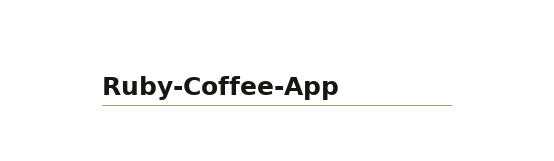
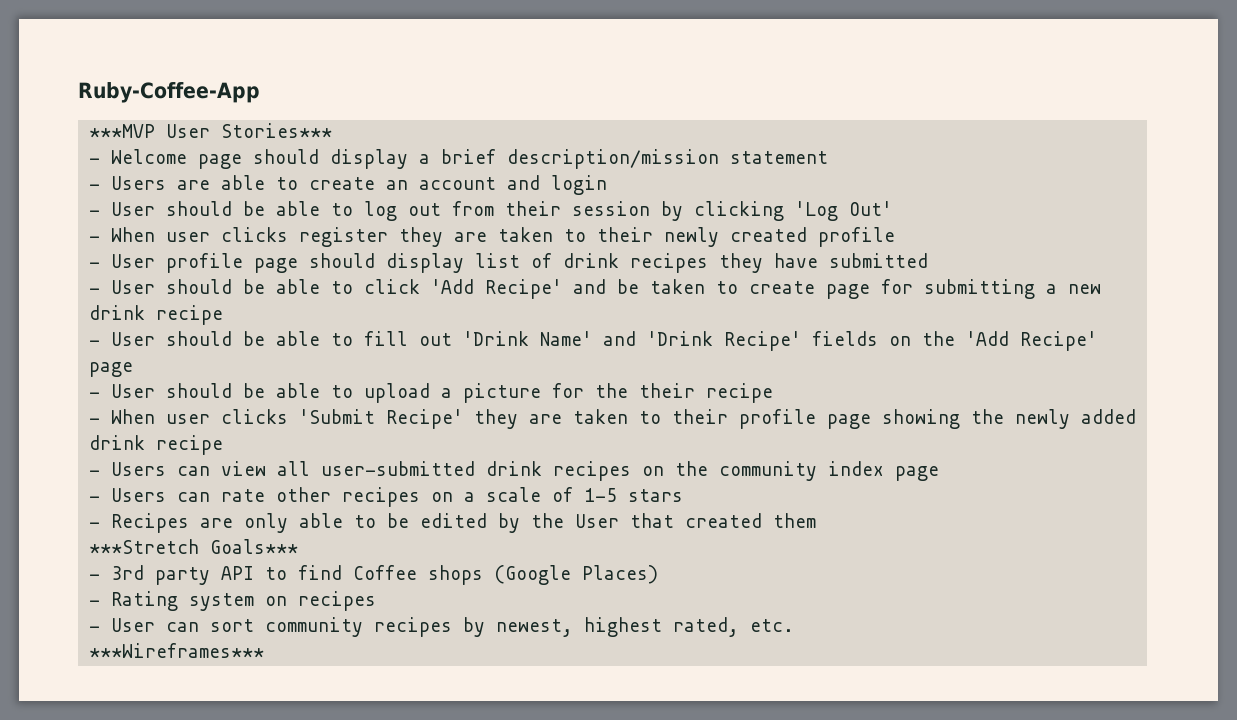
+ ***MVP User Stories***
+ - Welcome page should display a brief description/mission statement
+ - Users are able to create an account and login
+ - User should be able to log out from their session by clicking 'Log Out'
+ - When user clicks register they are taken to their newly created profile
+ - User profile page should display list of drink recipes they have submitted
+ - User should be able to click 'Add Recipe' and be taken to create page for submitting a new drink recipe
+ - User should be able to fill out 'Drink Name' and 'Drink Recipe' fields on the 'Add Recipe' page
+ - User should be able to upload a picture for the their recipe
+ - When user clicks 'Submit Recipe' they are taken to their profile page showing the newly added drink recipe
+ - Users can view all user-submitted drink recipes on the community index page
+ - Users can rate other recipes on a scale of 1-5 stars
+ - Recipes are only able to be edited by the User that created them
+ ***Stretch Goals***
+ - 3rd party API to find Coffee shops (Google Places)
+ - Rating system on recipes
+ - User can sort community recipes by newest, highest rated, etc.
+ ***Wireframes***

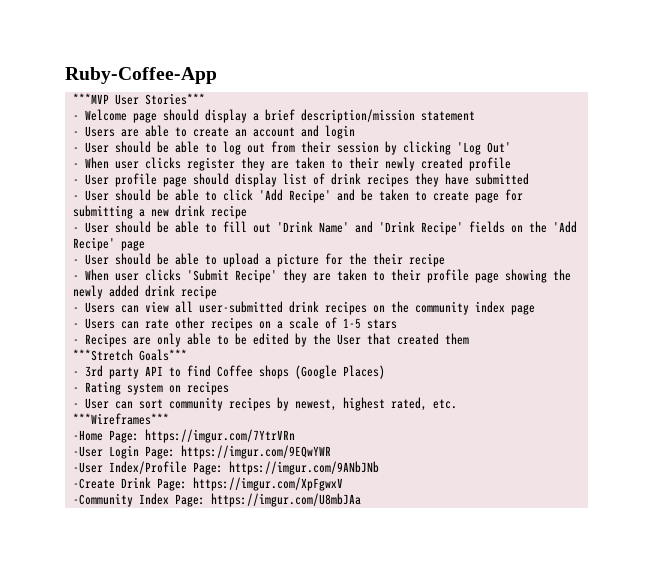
+ -Home Page: https://imgur.com/7YtrVRn
+ -User Login Page: https://imgur.com/9EQwYWR
+ -User Index/Profile Page: https://imgur.com/9ANbJNb
+ -Create Drink Page: https://imgur.com/XpFgwxV
+ -Community Index Page: https://imgur.com/U8mbJAa

